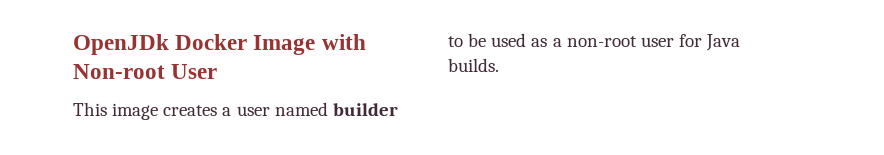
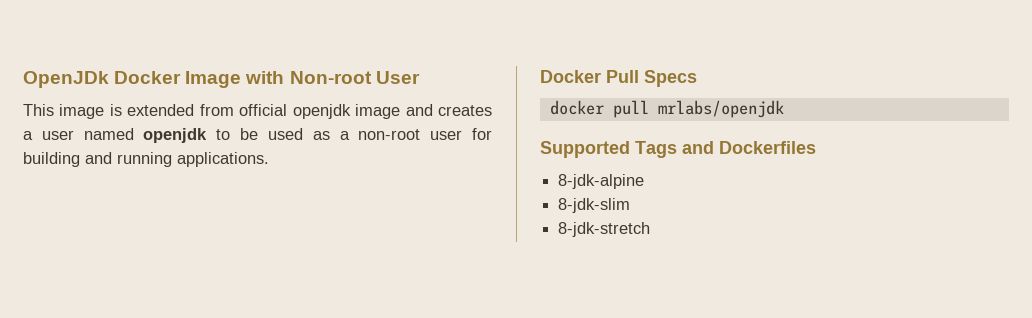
- This image creates a user named builder to be used as a non-root user for Java builds.
+ This image is extended from official openjdk image and creates a user named openjdk to be used as a non-root user for building and running applications.
+ Docker Pull Specs
+ docker pull mrlabs/openjdk
+ Supported Tags and Dockerfiles
+ 8-jdk-alpine
+ 8-jdk-slim
+ 8-jdk-stretch

